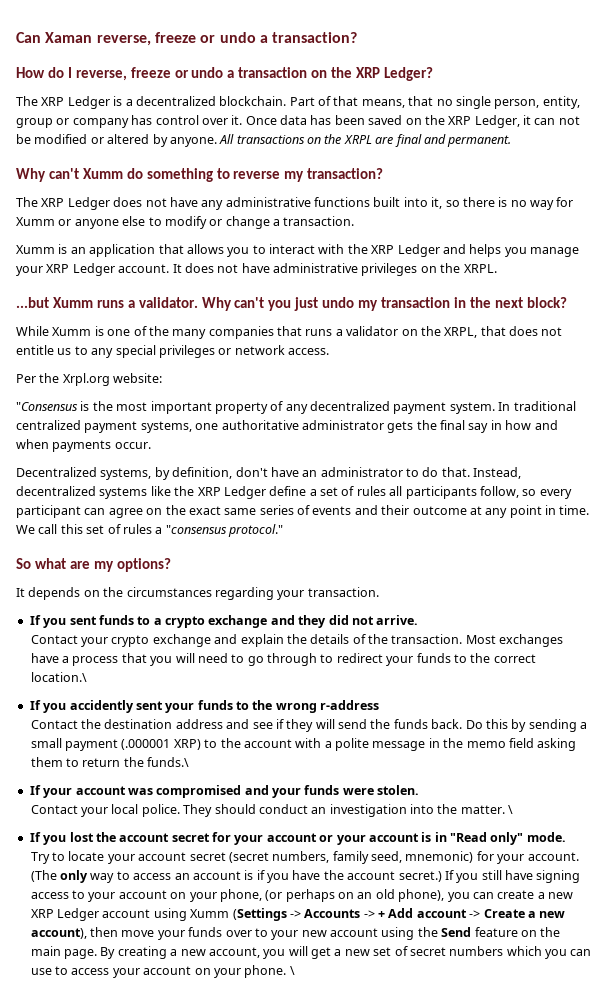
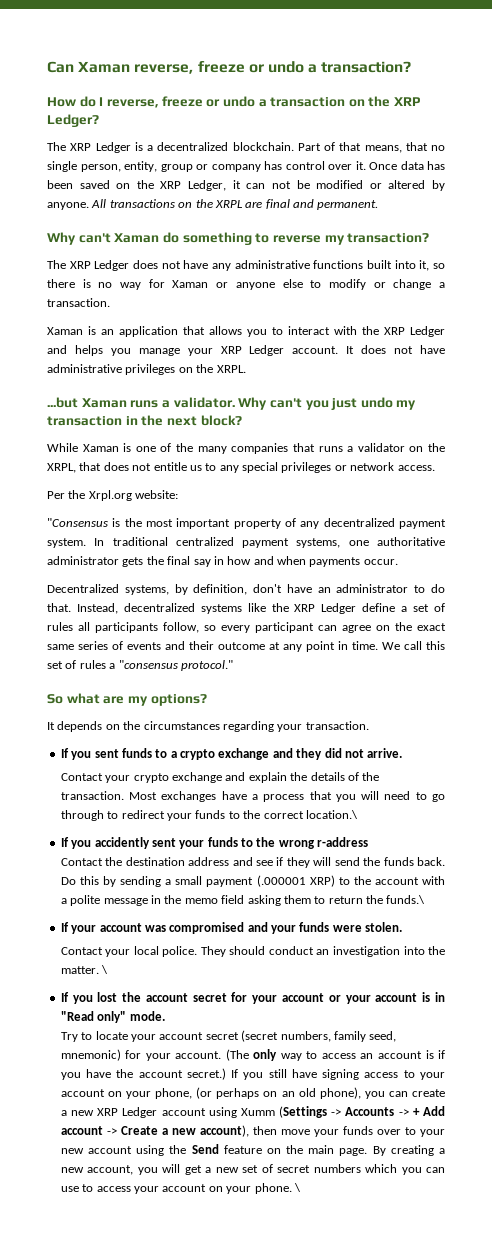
- Why can't Xumm do something to reverse my transaction?
+ Why can't Xaman do something to reverse my transaction?
- The XRP Ledger does not have any administrative functions built into it, so there is no way for Xumm or anyone else to modify or change a transaction.
+ The XRP Ledger does not have any administrative functions built into it, so there is no way for Xaman or anyone else to modify or change a transaction.
- Xumm is an application that allows you to interact with the XRP Ledger and helps you manage your XRP Ledger account.
+ Xaman is an application that allows you to interact with the XRP Ledger and helps you manage your XRP Ledger account.
- ...but Xumm runs a validator.
+ ...but Xaman runs a validator.
- While Xumm is one of the many companies that runs a validator on the XRPL, that does not entitle us to any special privileges or network access.
+ While Xaman is one of the many companies that runs a validator on the XRPL, that does not entitle us to any special privileges or network access.

